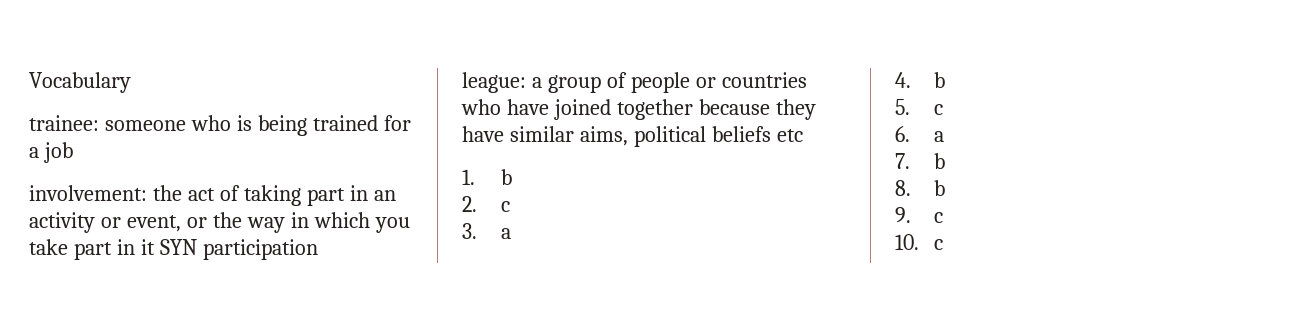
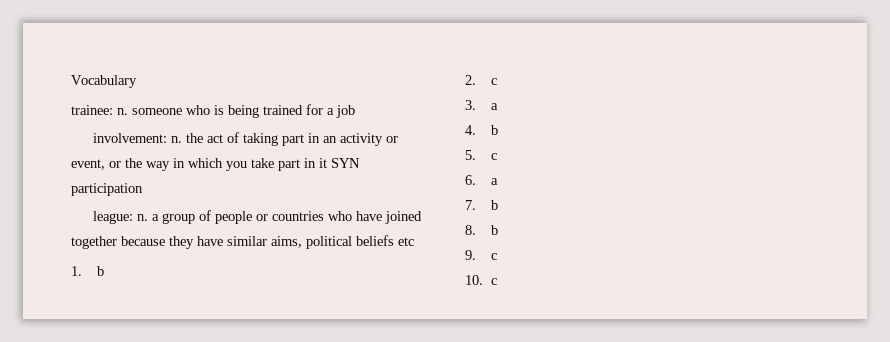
- trainee: someone who is being trained for a job
+ trainee: n. someone who is being trained for a job
- involvement: the act of taking part in an activity or event, or the way in which you take part in it SYN participation
+ involvement: n. the act of taking part in an activity or event, or the way in which you take part in it SYN participation
- league: a group of people or countries who have joined together because they have similar aims, political beliefs etc
+ league: n. a group of people or countries who have joined together because they have similar aims, political beliefs etc

